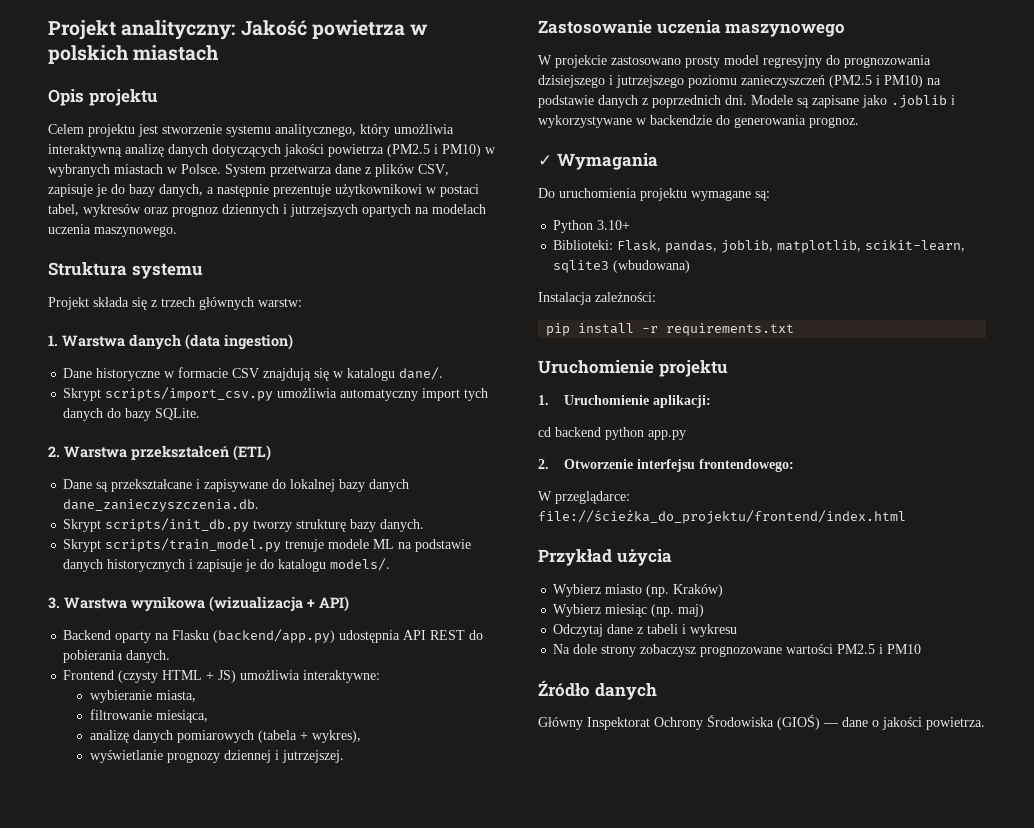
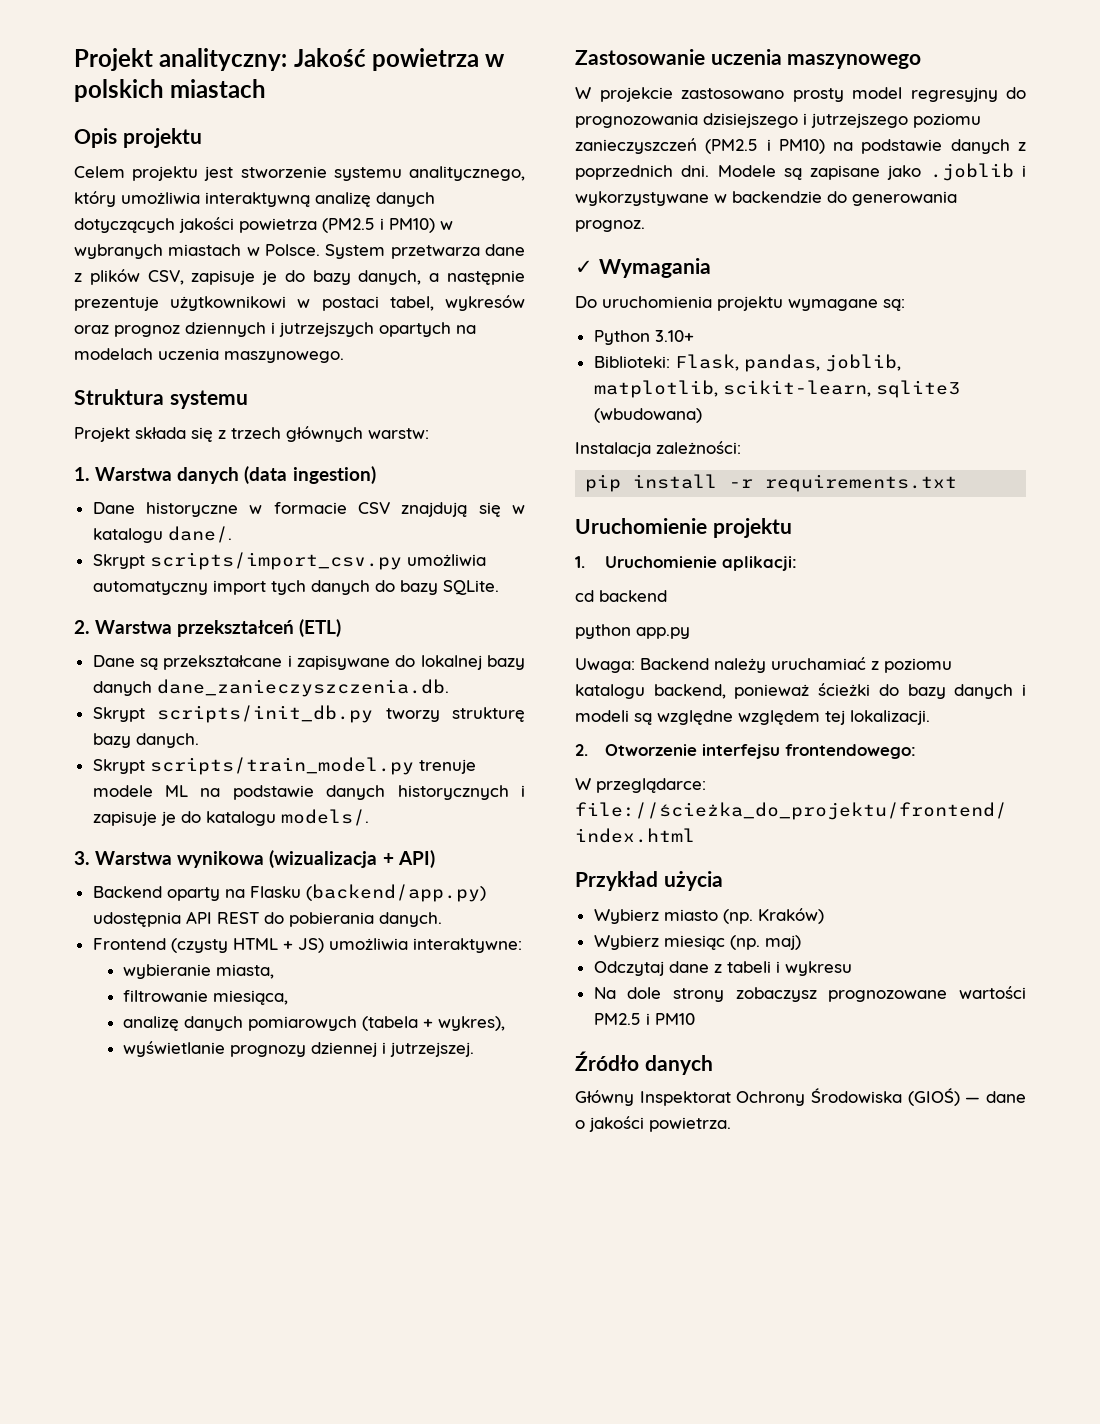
- cd backend python app.py
+ cd backend
+ python app.py
+ Uwaga: Backend należy uruchamiać z poziomu katalogu backend, ponieważ ścieżki do bazy danych i modeli są względne względem tej lokalizacji.

